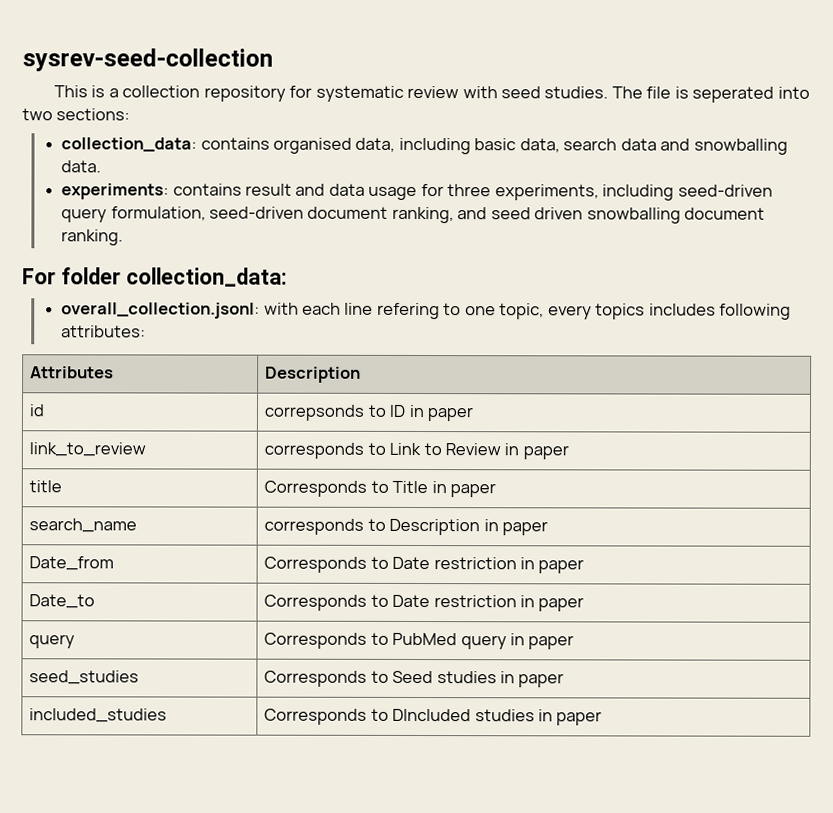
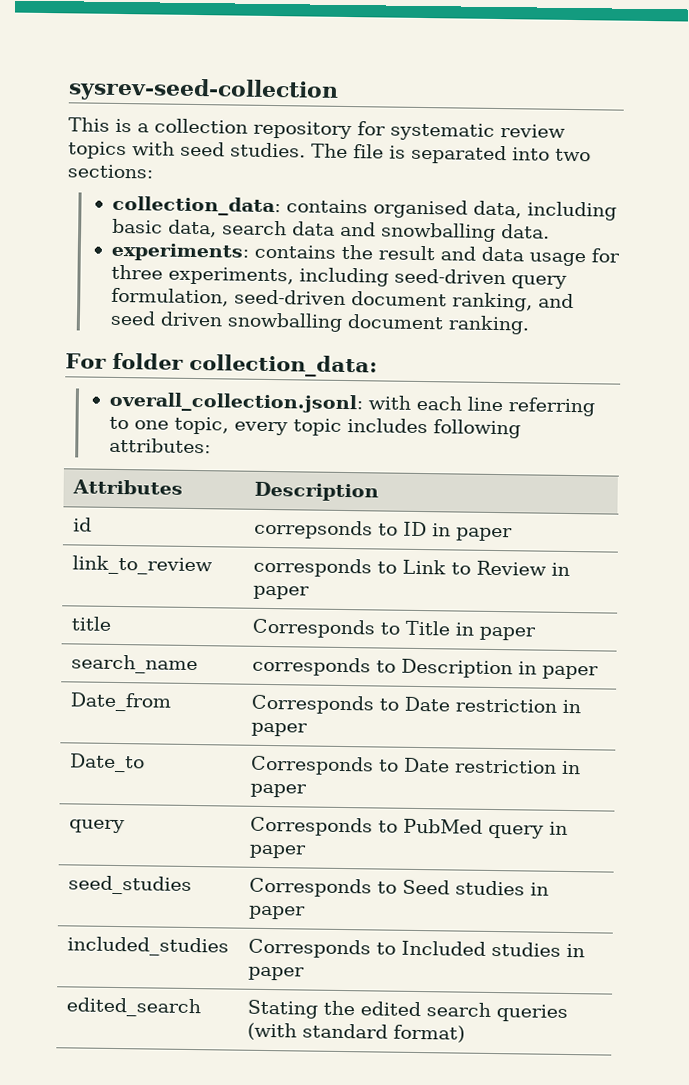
- This is a collection repository for systematic review with seed studies.
+ This is a collection repository for systematic review topics with seed studies.
- The file is seperated into two sections:
+ The file is separated into two sections:
- experiments: contains result and data usage for three experiments, including seed-driven query formulation, seed-driven document ranking, and seed driven snowballing document ranking.
+ experiments: contains the result and data usage for three experiments, including seed-driven query formulation, seed-driven document ranking, and seed driven snowballing document ranking.
- overall_collection.jsonl: with each line refering to one topic, every topics includes following attributes:
+ overall_collection.jsonl: with each line referring to one topic, every topic includes following attributes:
- included_studies | Corresponds to DIncluded studies in paper
+ included_studies | Corresponds to Included studies in paper
+ edited_search | Stating the edited search queries (with standard format)

